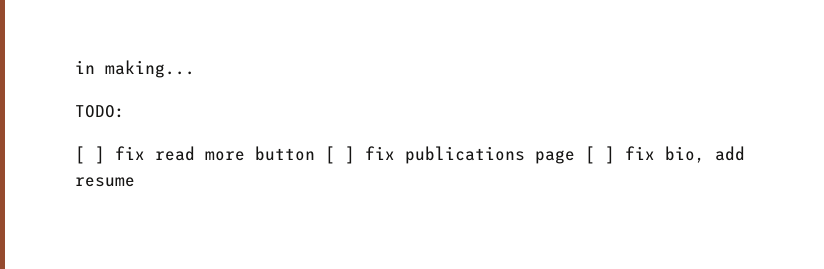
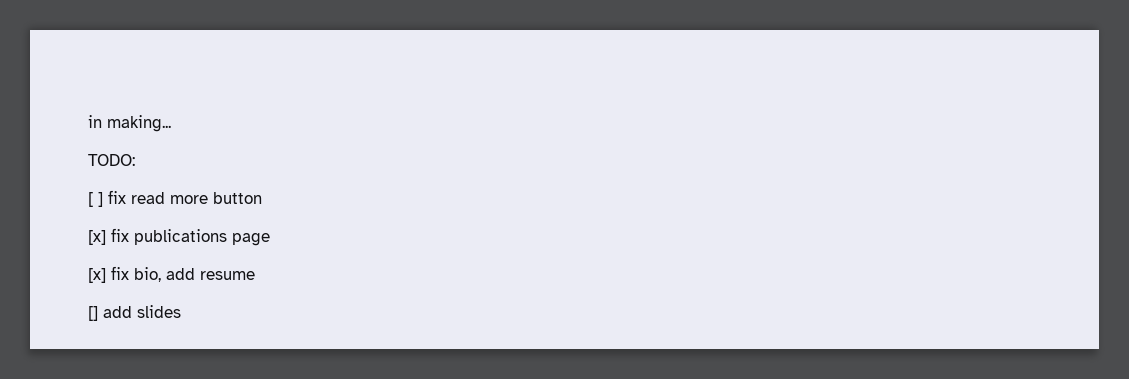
- [ ] fix read more button [ ] fix publications page [ ] fix bio, add resume
+ [ ] fix read more button
+ [x] fix publications page
+ [x] fix bio, add resume
+ [] add slides

